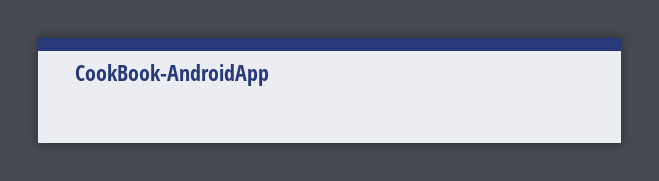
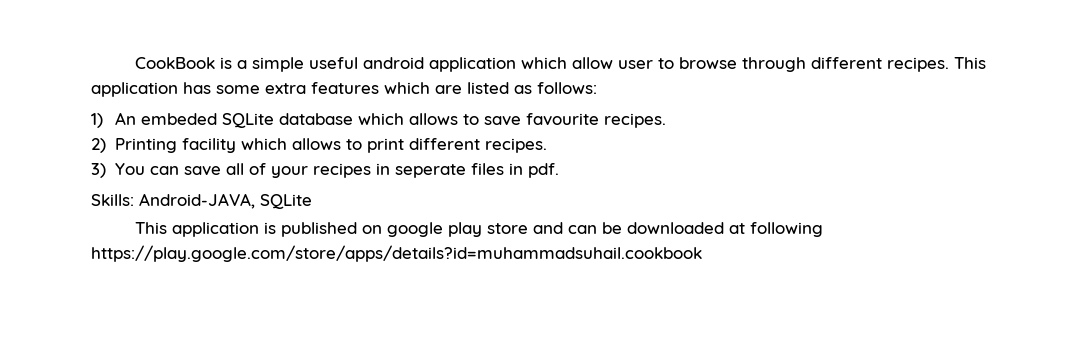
- CookBook-AndroidApp
+ CookBook is a simple useful android application which allow user to browse through different recipes. This application has some extra features which are listed as follows:
+ 1) An embeded SQLite database which allows to save favourite recipes.
+ 2) Printing facility which allows to print different recipes.
+ 3) You can save all of your recipes in seperate files in pdf.
+ Skills: Android-JAVA, SQLite
+ This application is published on google play store and can be downloaded at following https://play.google.com/store/apps/details?id=muhammadsuhail.cookbook

